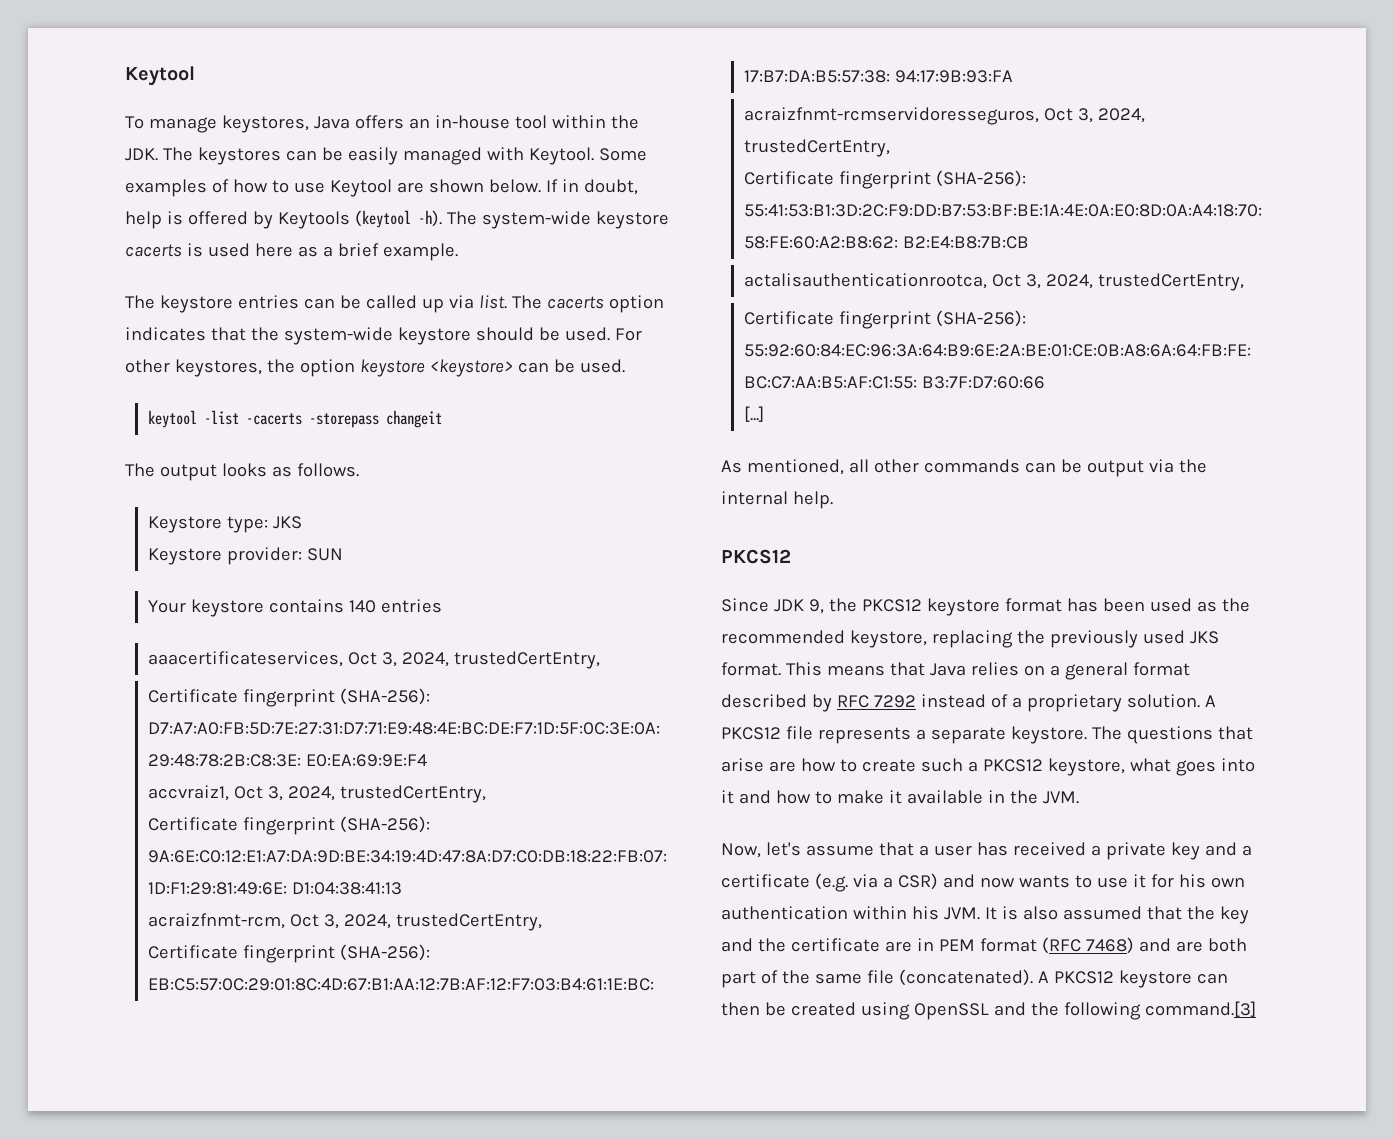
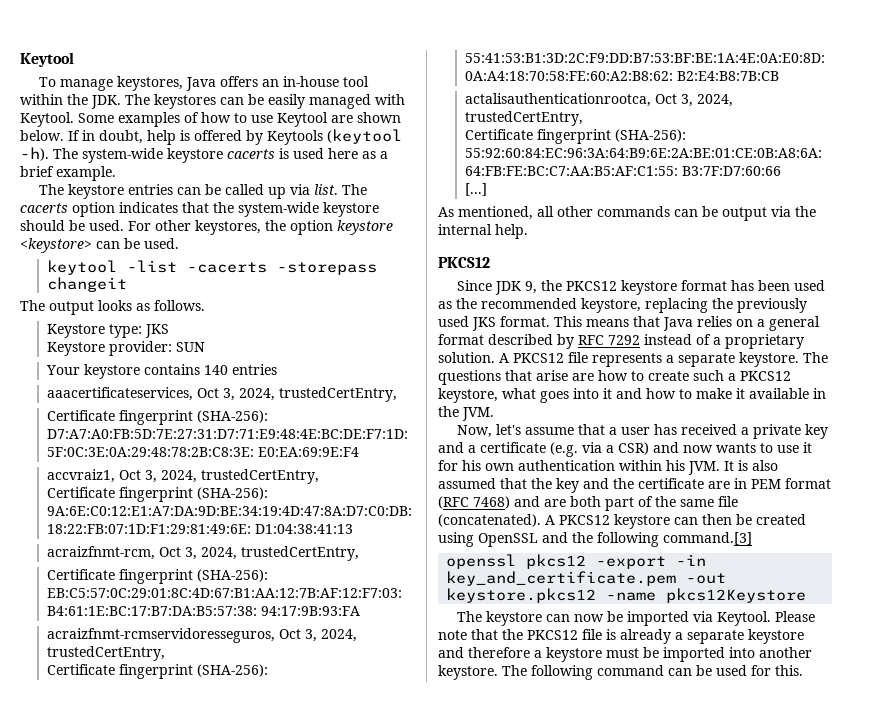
+ openssl pkcs12 -export -in key_and_certificate.pem -out keystore.pkcs12 -name pkcs12Keystore
+ The keystore can now be imported via Keytool. Please note that the PKCS12 file is already a separate keystore and therefore a keystore must be imported into another keystore. The following command can be used for this.

